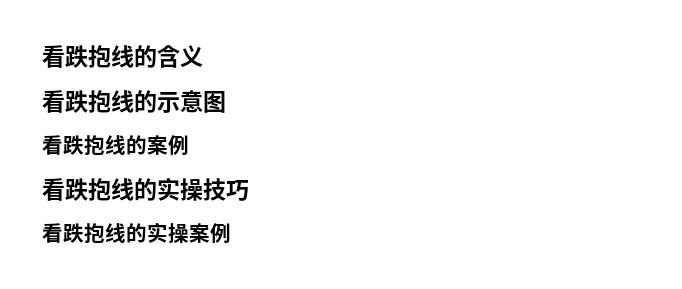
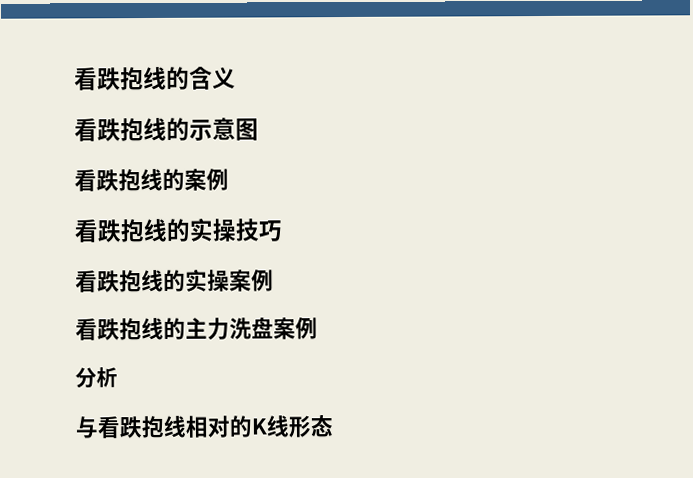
+ 看跌抱线的主力洗盘案例
+ 分析
+ 与看跌抱线相对的K线形态

